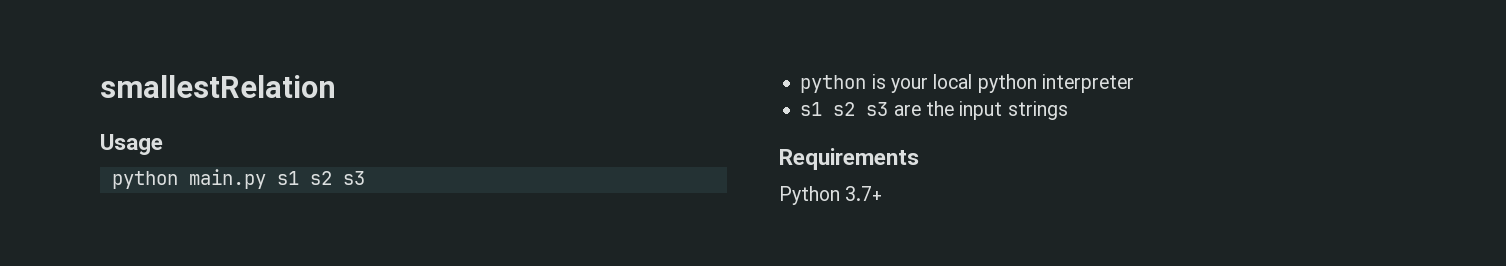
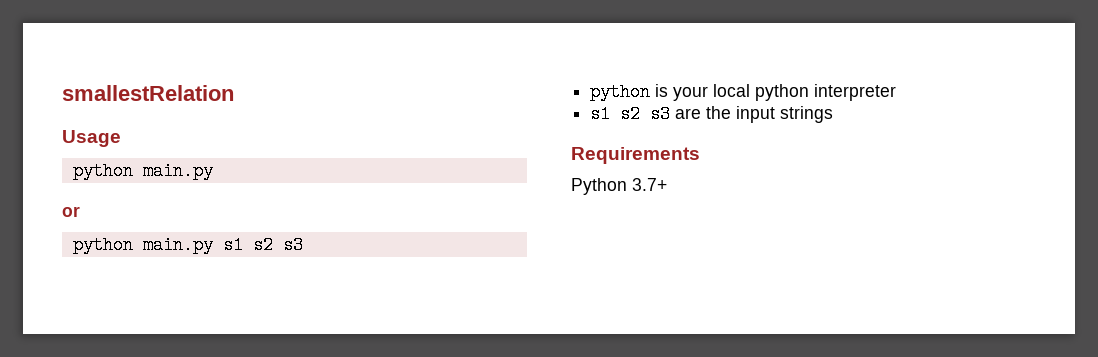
  Usage
+ python main.py
+ or

